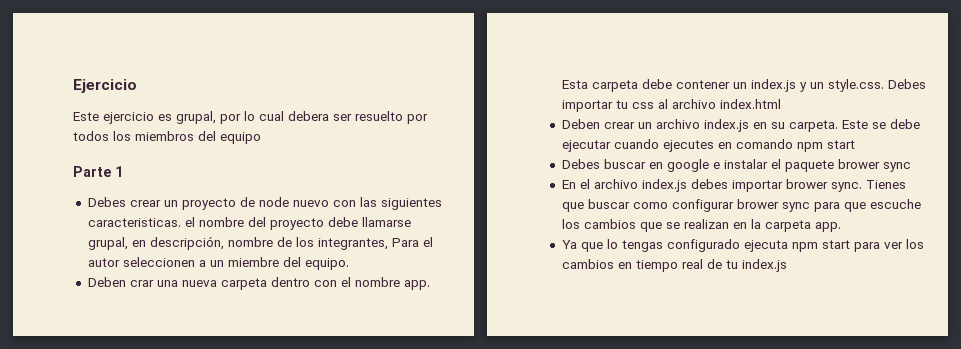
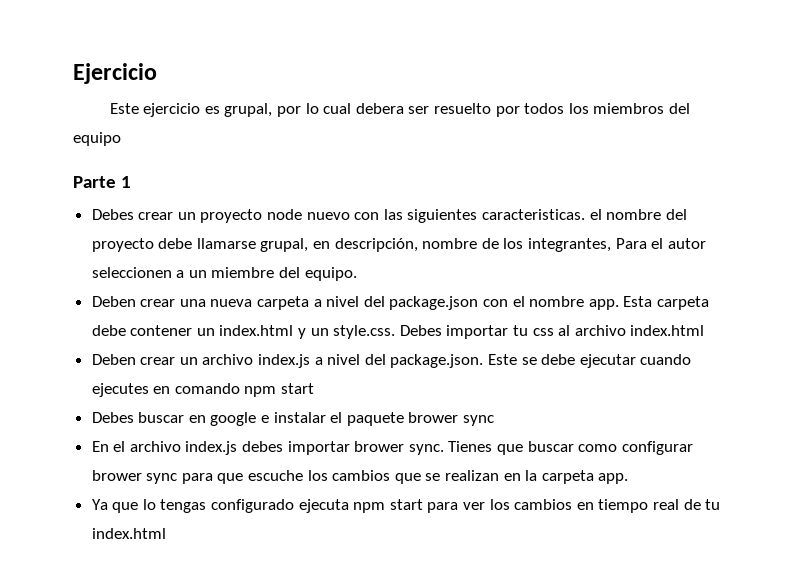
- Debes crear un proyecto de node nuevo con las siguientes caracteristicas. el nombre del proyecto debe llamarse grupal, en descripción, nombre de los integrantes, Para el autor seleccionen a un miembre del equipo.
+ Debes crear un proyecto node nuevo con las siguientes caracteristicas. el nombre del proyecto debe llamarse grupal, en descripción, nombre de los integrantes, Para el autor seleccionen a un miembre del equipo.
- Deben crar una nueva carpeta dentro con el nombre app.
+ Deben crear una nueva carpeta a nivel del package.json con el nombre app.
- Esta carpeta debe contener un index.js y un style.css. Debes importar tu css al archivo index.html
+ Esta carpeta debe contener un index.html y un style.css. Debes importar tu css al archivo index.html
- Deben crear un archivo index.js en su carpeta. Este se debe ejecutar cuando ejecutes en comando npm start
+ Deben crear un archivo index.js a nivel del package.json. Este se debe ejecutar cuando ejecutes en comando npm start
- Ya que lo tengas configurado ejecuta npm start para ver los cambios en tiempo real de tu index.js
+ Ya que lo tengas configurado ejecuta npm start para ver los cambios en tiempo real de tu index.html

